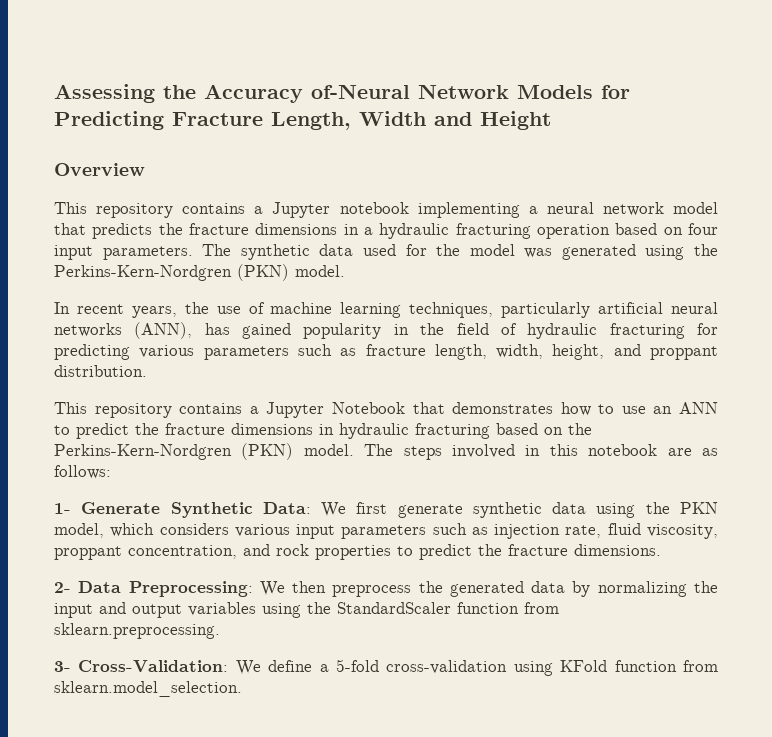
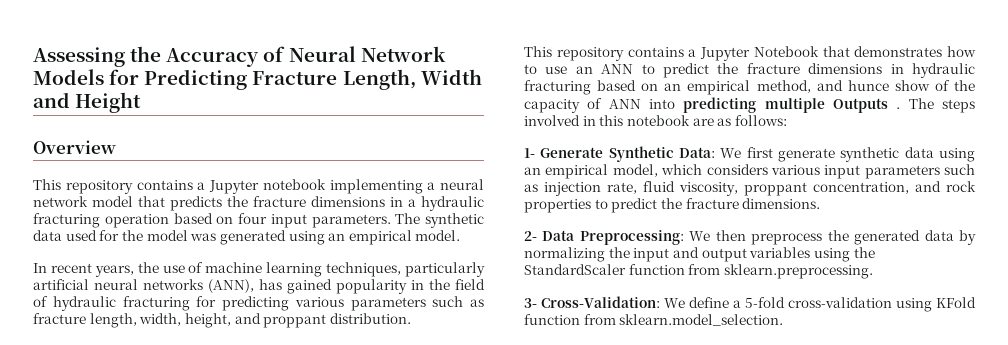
- Assessing the Accuracy of-Neural Network Models for Predicting Fracture Length, Width and Height
+ Assessing the Accuracy of Neural Network Models for Predicting Fracture Length, Width and Height
- The synthetic data used for the model was generated using the Perkins-Kern-Nordgren (PKN) model.
+ The synthetic data used for the model was generated using an empirical model.
- This repository contains a Jupyter Notebook that demonstrates how to use an ANN to predict the fracture dimensions in hydraulic fracturing based on the Perkins-Kern-Nordgren (PKN) model.
+ This repository contains a Jupyter Notebook that demonstrates how to use an ANN to predict the fracture dimensions in hydraulic fracturing based on an empirical method, and hunce show of the capacity of ANN into predicting multiple Outputs .
- 1- Generate Synthetic Data: We first generate synthetic data using the PKN model, which considers various input parameters such as injection rate, fluid viscosity, proppant concentration, and rock properties to predict the fracture dimensions.
+ 1- Generate Synthetic Data: We first generate synthetic data using an empirical model, which considers various input parameters such as injection rate, fluid viscosity, proppant concentration, and rock properties to predict the fracture dimensions.

